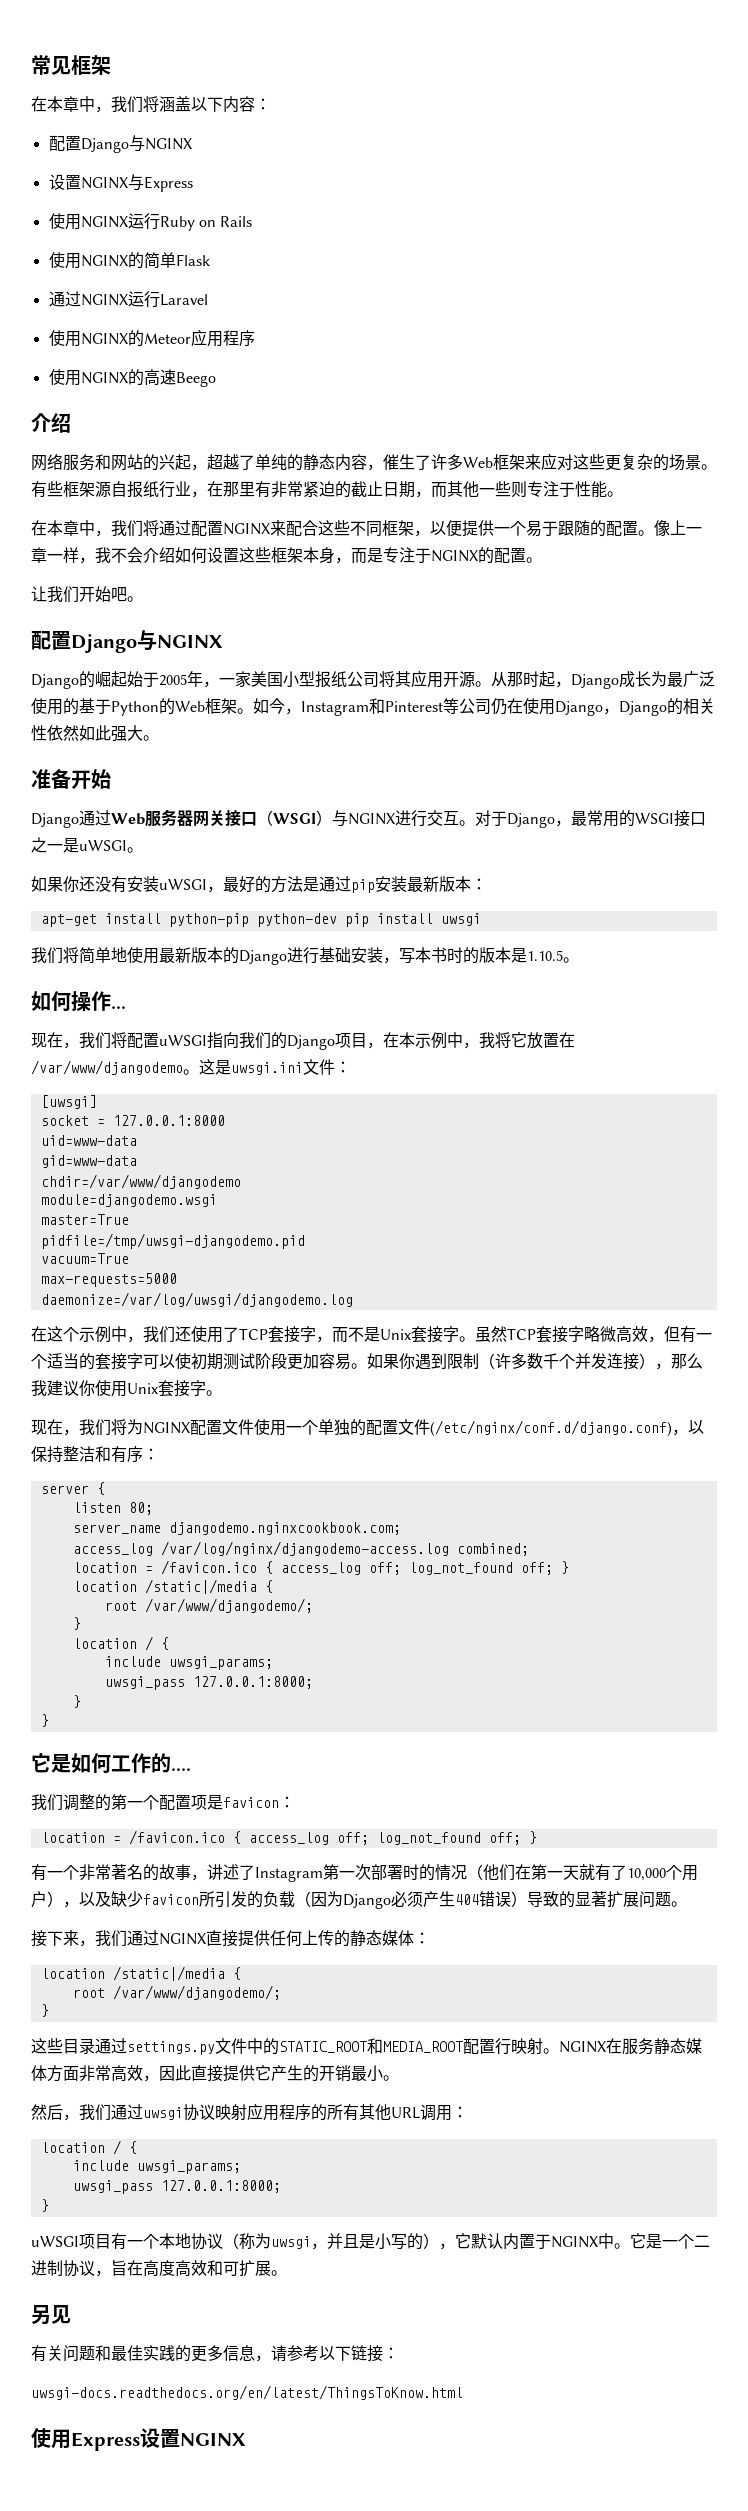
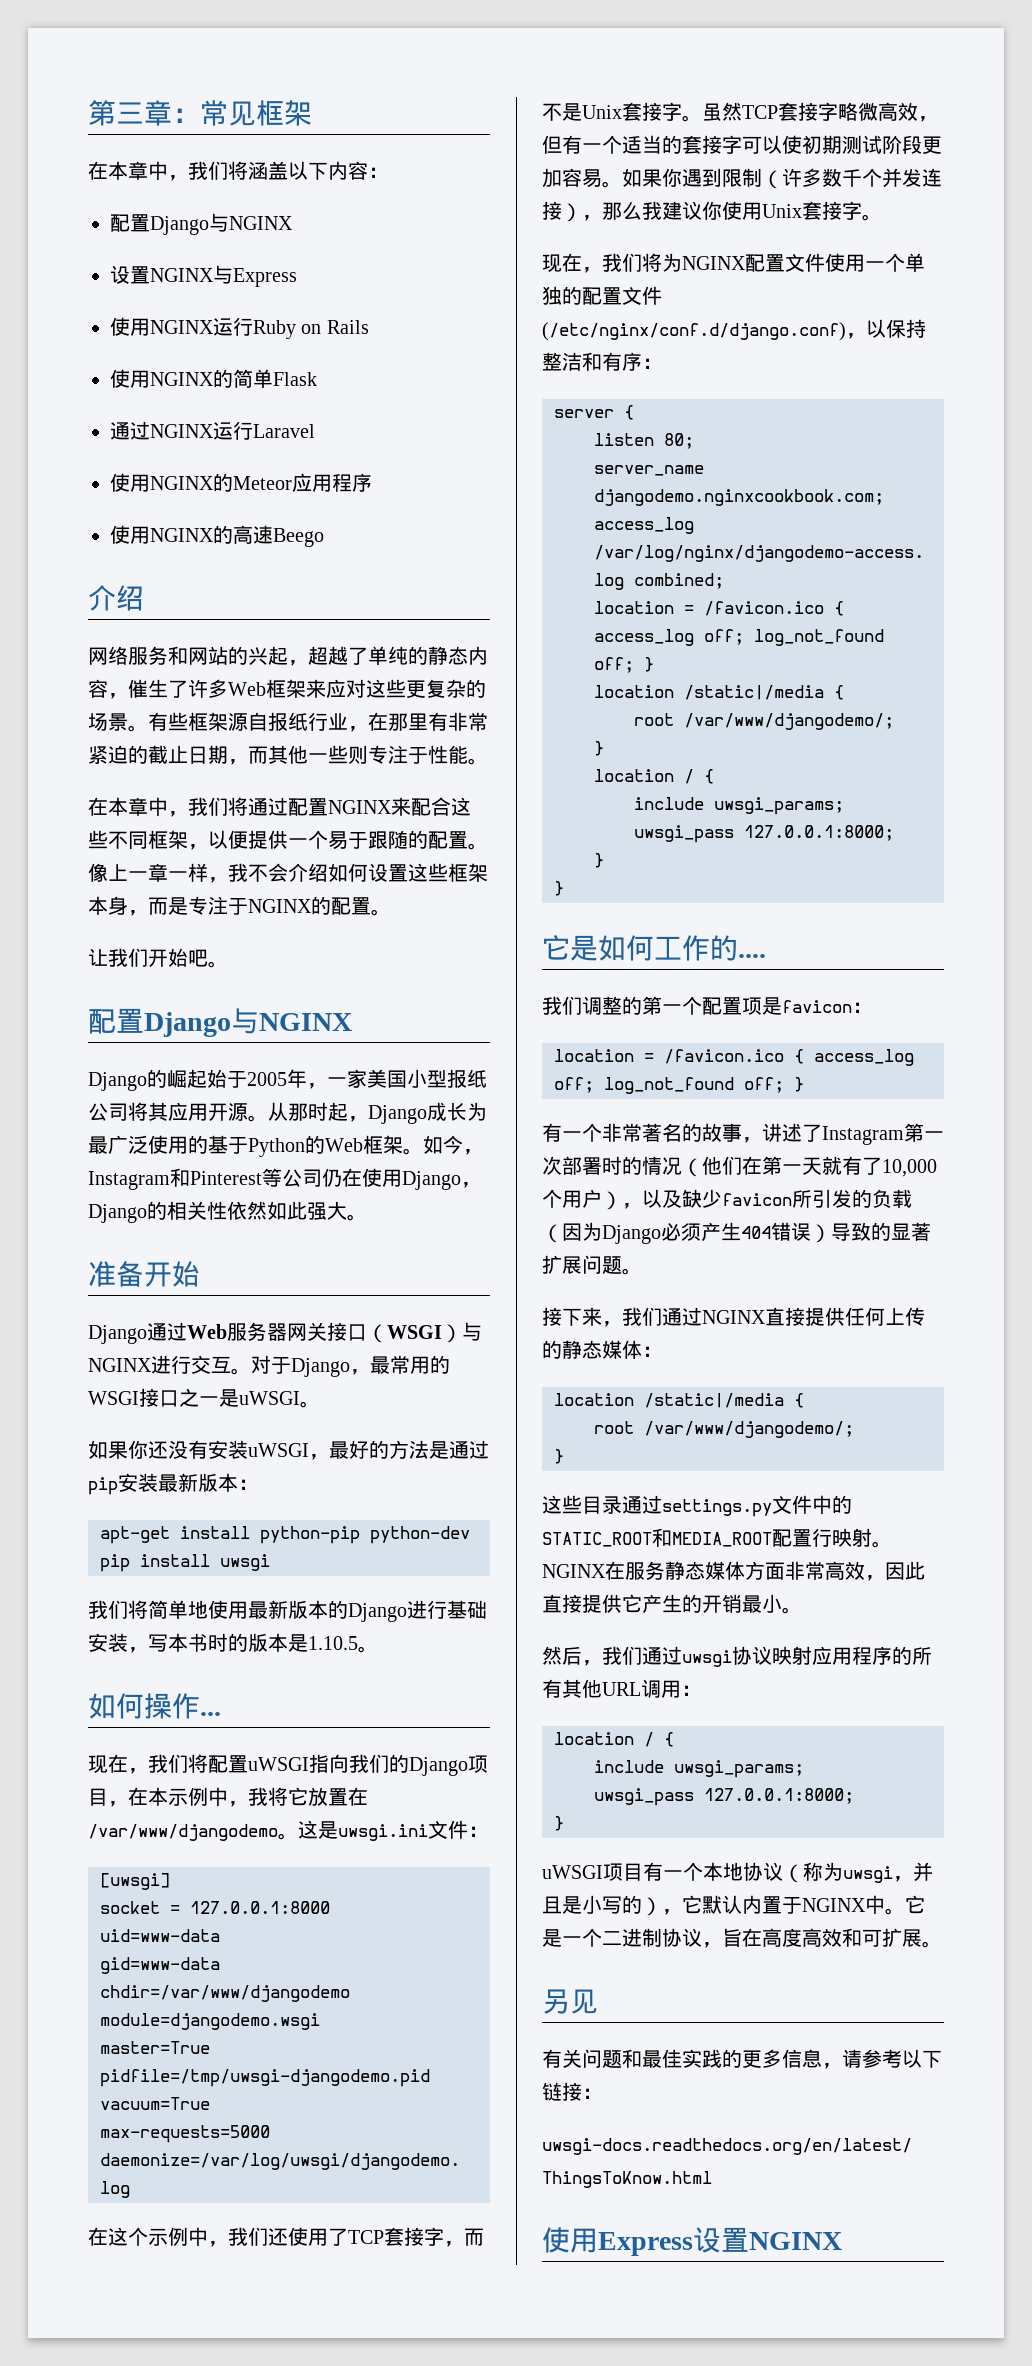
- 常见框架
+ 第三章：常见框架

